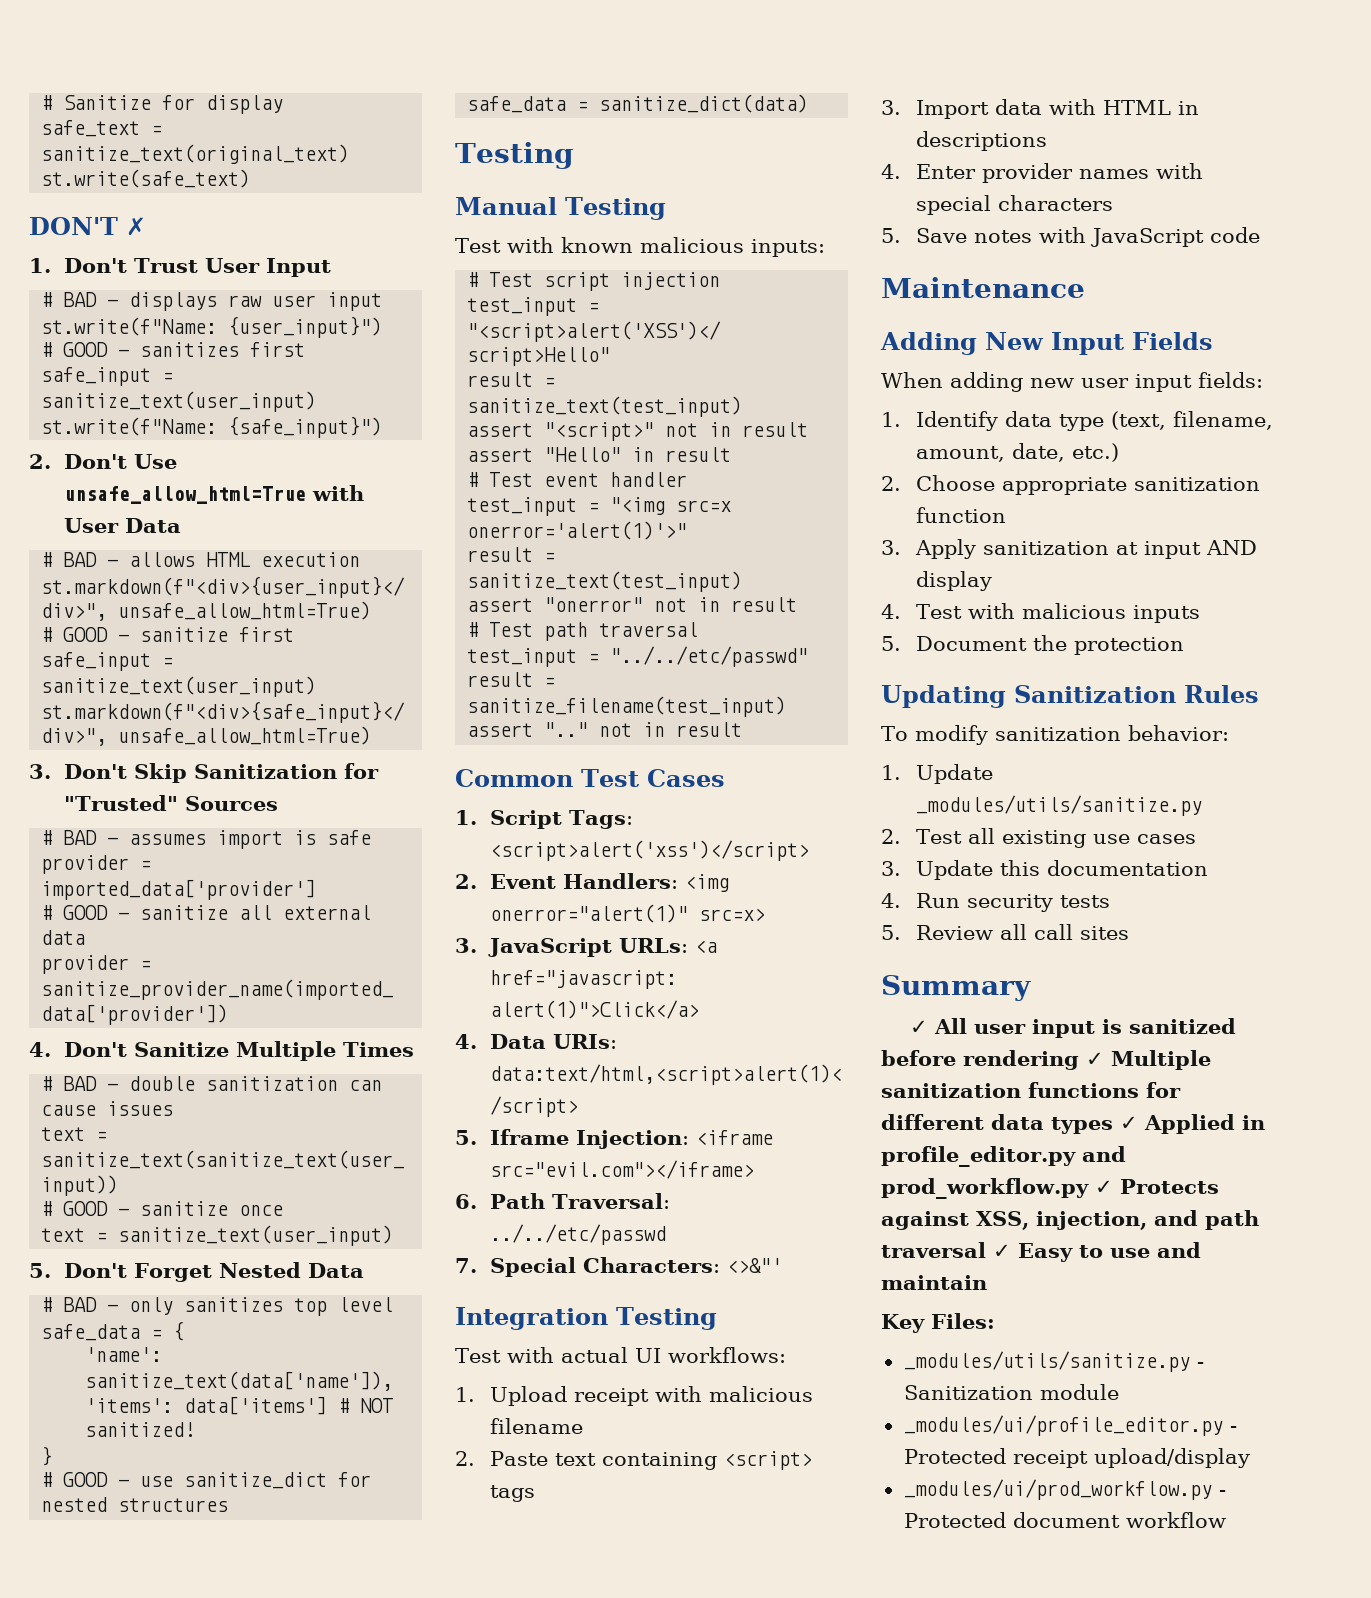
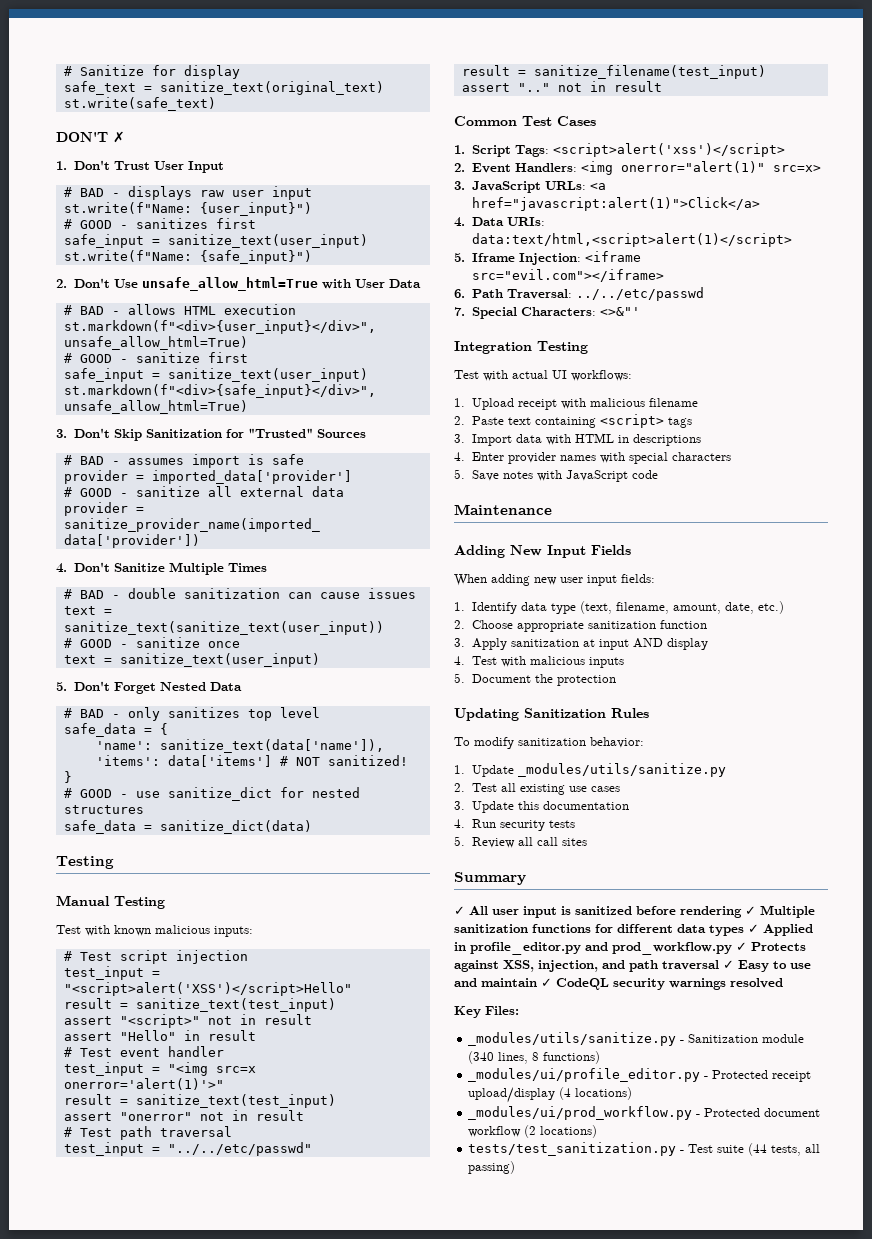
- ✓ All user input is sanitized before rendering ✓ Multiple sanitization functions for different data types ✓ Applied in profile_editor.py and prod_workflow.py ✓ Protects against XSS, injection, and path traversal ✓ Easy to use and maintain
+ ✓ All user input is sanitized before rendering ✓ Multiple sanitization functions for different data types ✓ Applied in profile_editor.py and prod_workflow.py ✓ Protects against XSS, injection, and path traversal ✓ Easy to use and maintain ✓ CodeQL security warnings resolved
- _modules/utils/sanitize.py - Sanitization module
+ _modules/utils/sanitize.py - Sanitization module (340 lines, 8 functions)
- _modules/ui/profile_editor.py - Protected receipt upload/display
+ _modules/ui/profile_editor.py - Protected receipt upload/display (4 locations)
- _modules/ui/prod_workflow.py - Protected document workflow
+ _modules/ui/prod_workflow.py - Protected document workflow (2 locations)
+ tests/test_sanitization.py - Test suite (44 tests, all passing)

